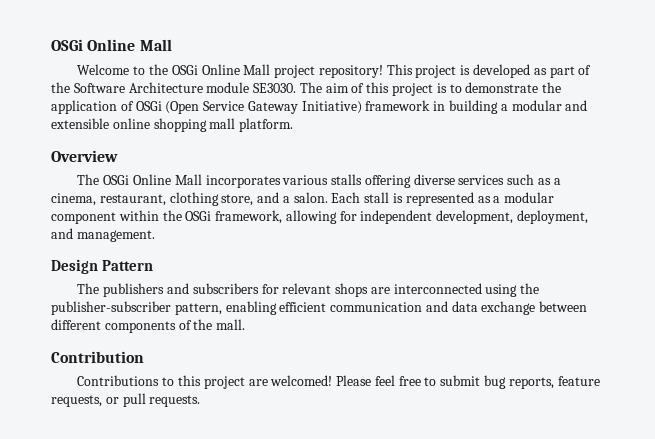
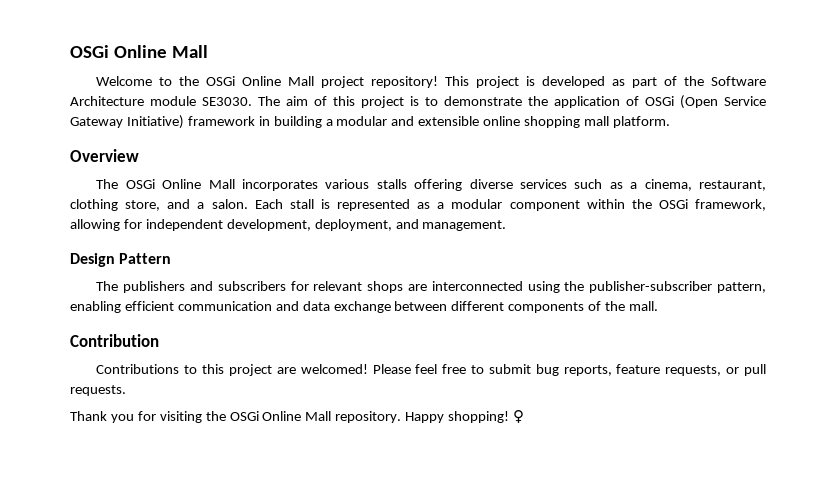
+ Thank you for visiting the OSGi Online Mall repository. Happy shopping! ♀

